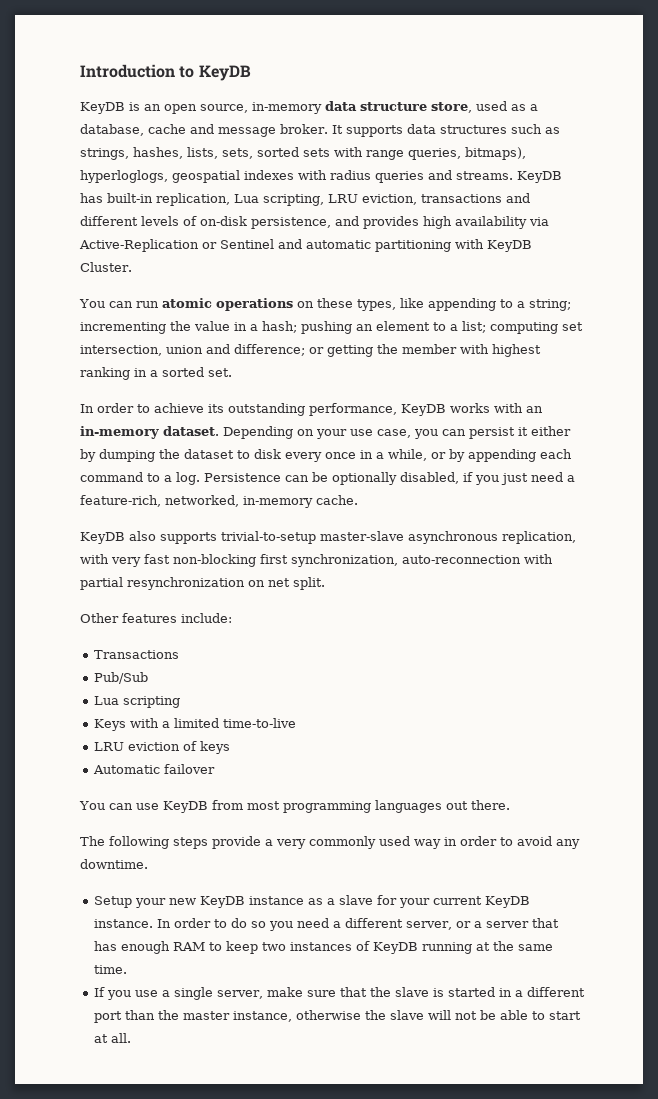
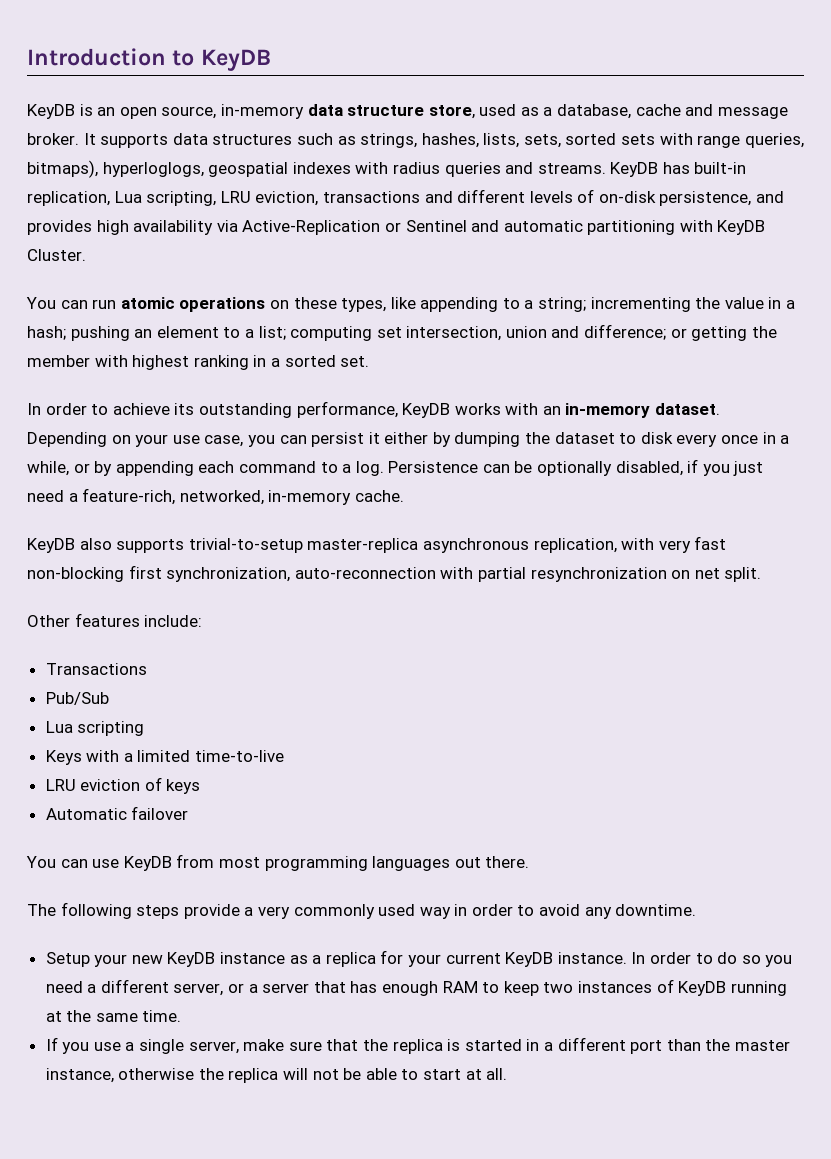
- KeyDB also supports trivial-to-setup master-slave asynchronous replication, with very fast non-blocking first synchronization, auto-reconnection with partial resynchronization on net split.
+ KeyDB also supports trivial-to-setup master-replica asynchronous replication, with very fast non-blocking first synchronization, auto-reconnection with partial resynchronization on net split.
- Setup your new KeyDB instance as a slave for your current KeyDB instance.
+ Setup your new KeyDB instance as a replica for your current KeyDB instance.
- If you use a single server, make sure that the slave is started in a different port than the master instance, otherwise the slave will not be able to start at all.
+ If you use a single server, make sure that the replica is started in a different port than the master instance, otherwise the replica will not be able to start at all.

